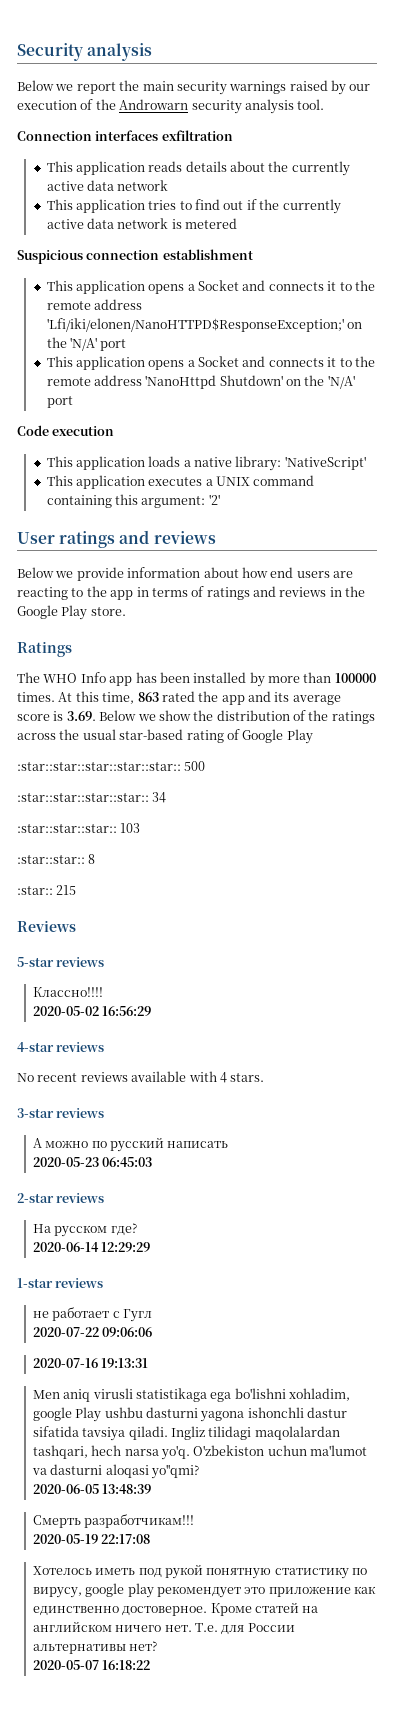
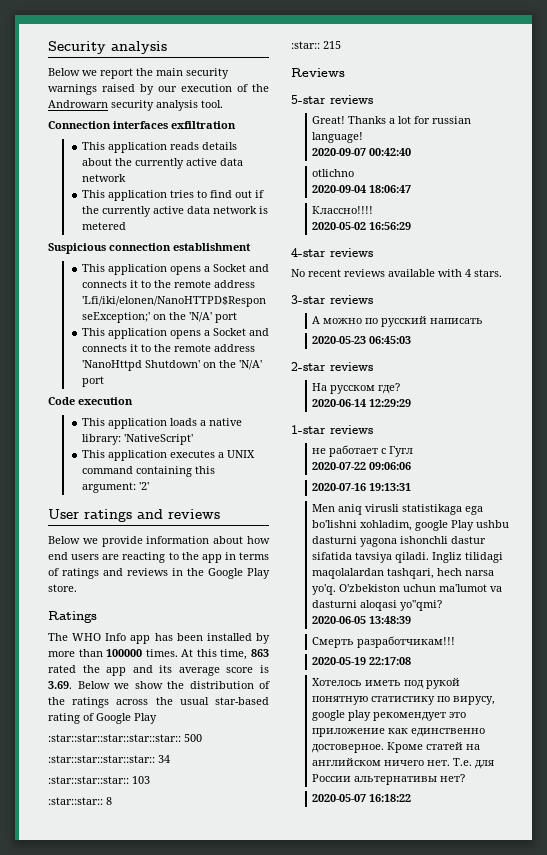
+ Great! Thanks a lot for russian language!
+ 2020-09-07 00:42:40
+ otlichno
+ 2020-09-04 18:06:47

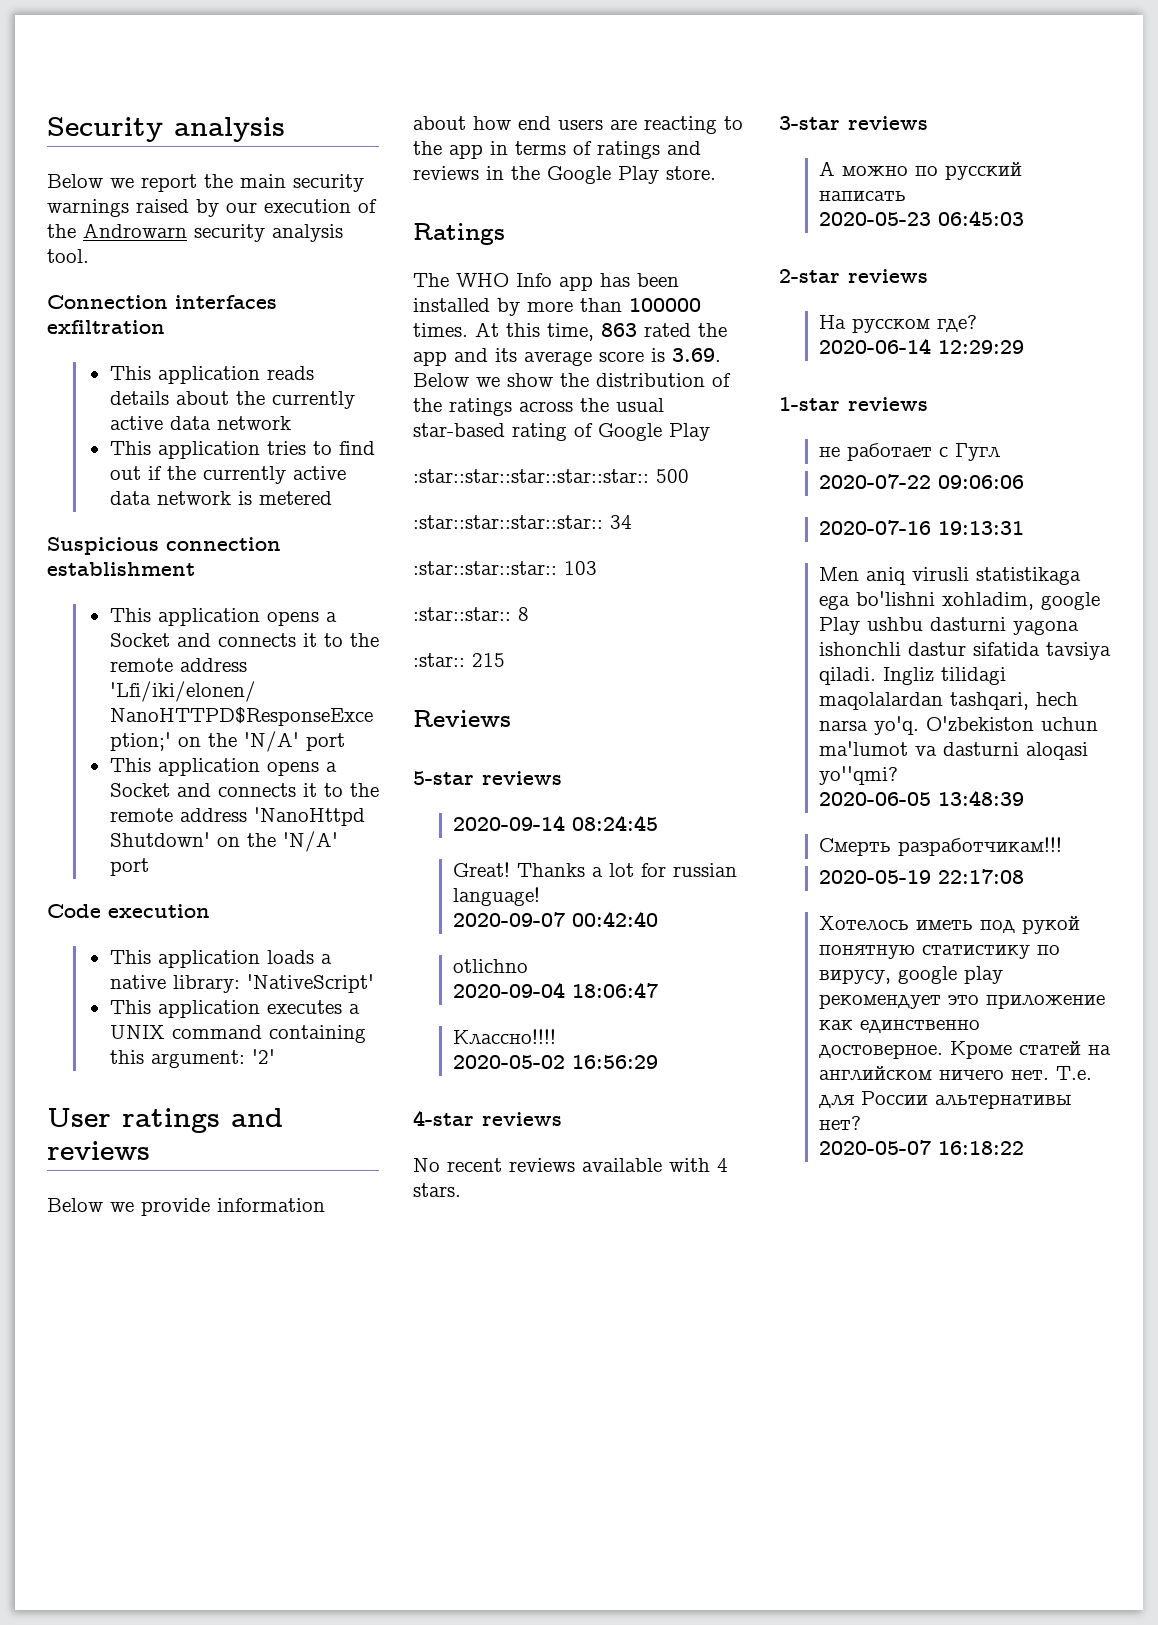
+ 2020-09-14 08:24:45

